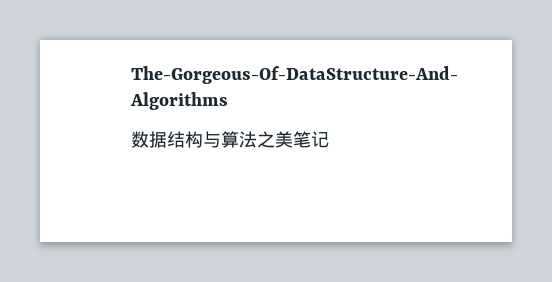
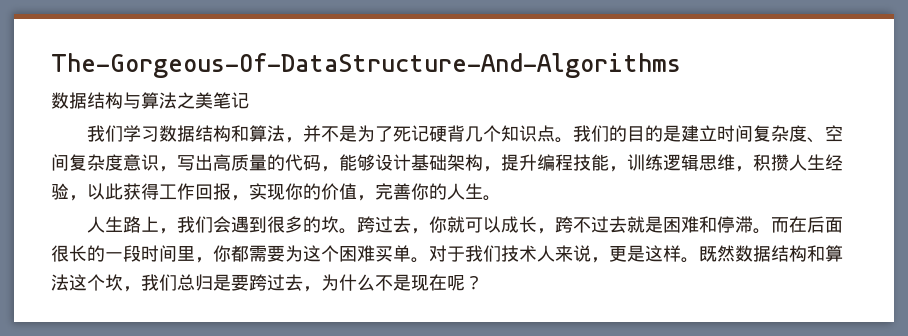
+ 我们学习数据结构和算法，并不是为了死记硬背几个知识点。我们的目的是建立时间复杂度、空间复杂度意识，写出高质量的代码，能够设计基础架构，提升编程技能，训练逻辑思维，积攒人生经验，以此获得工作回报，实现你的价值，完善你的人生。
+ 人生路上，我们会遇到很多的坎。跨过去，你就可以成长，跨不过去就是困难和停滞。而在后面很长的一段时间里，你都需要为这个困难买单。对于我们技术人来说，更是这样。既然数据结构和算法这个坎，我们总归是要跨过去，为什么不是现在呢？

